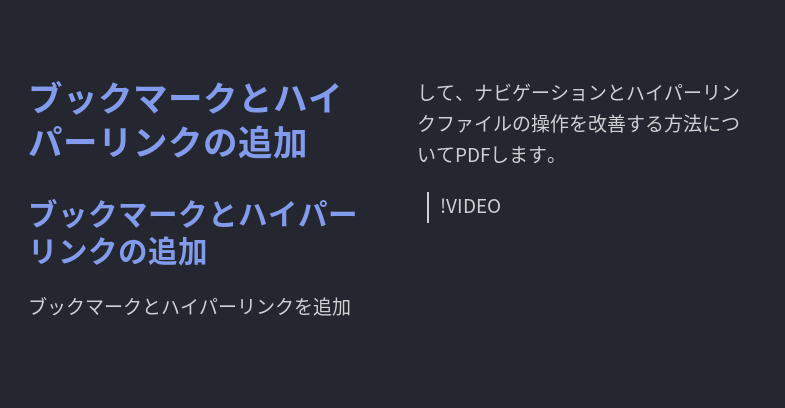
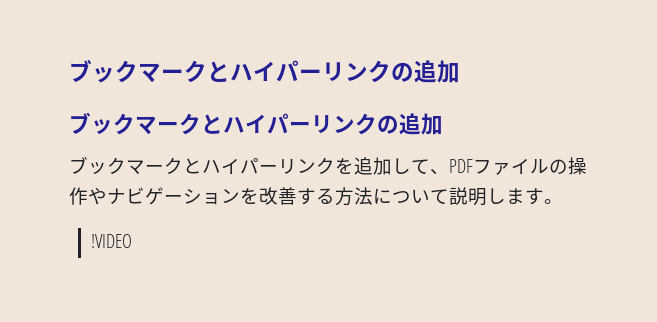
- ブックマークとハイパーリンクを追加して、ナビゲーションとハイパーリンクファイルの操作を改善する方法についてPDFします。
+ ブックマークとハイパーリンクを追加して、PDFファイルの操作やナビゲーションを改善する方法について説明します。

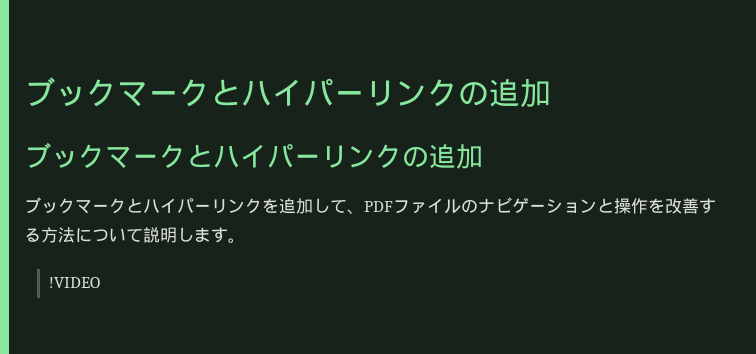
- ブックマークとハイパーリンクを追加して、PDFファイルの操作やナビゲーションを改善する方法について説明します。
+ ブックマークとハイパーリンクを追加して、PDFファイルのナビゲーションと操作を改善する方法について説明します。

